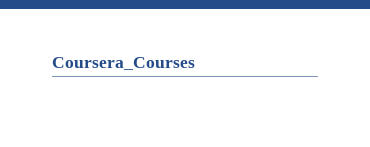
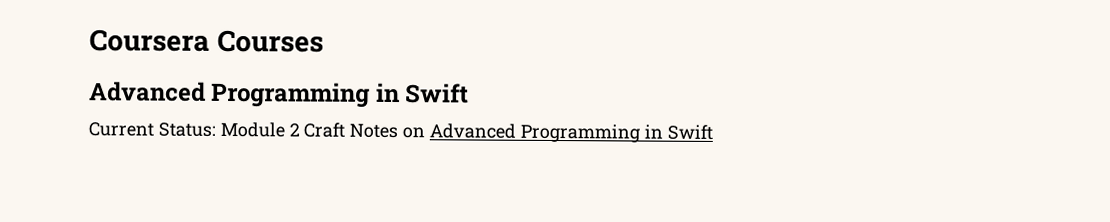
- Coursera_Courses
+ Coursera Courses
+ Advanced Programming in Swift
+ Current Status: Module 2 Craft Notes on Advanced Programming in Swift

